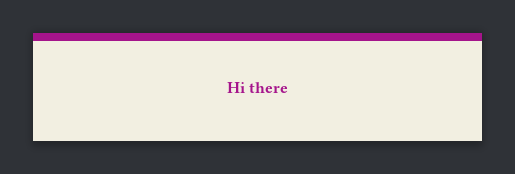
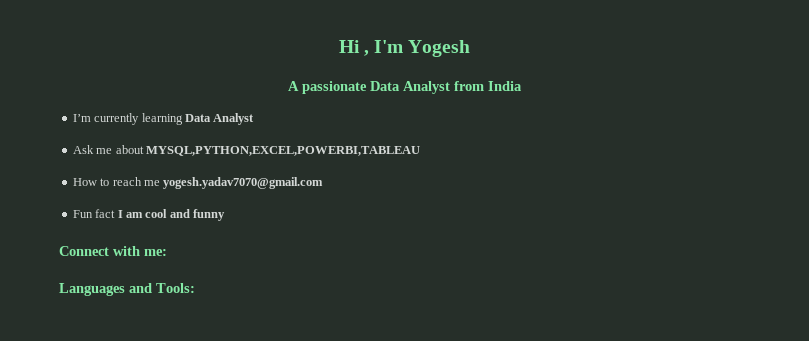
- Hi there
+ Hi , I'm Yogesh
+ A passionate Data Analyst from India
+ I’m currently learning Data Analyst
+ Ask me about MYSQL,PYTHON,EXCEL,POWERBI,TABLEAU
+ How to reach me yogesh.yadav7070@gmail.com
+ Fun fact I am cool and funny
+ Connect with me:
+ Languages and Tools:

